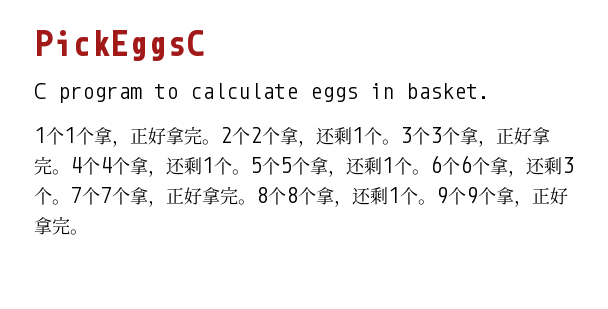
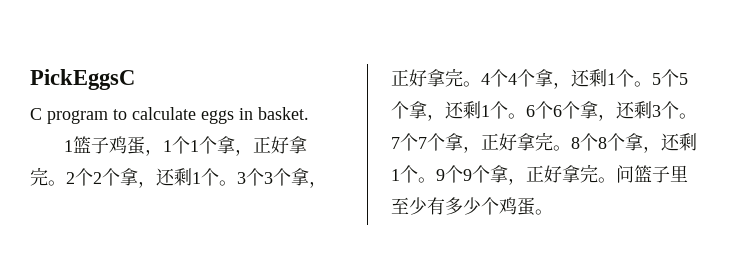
- 1个1个拿，正好拿完。
+ 1篮子鸡蛋，1个1个拿，正好拿完。
+ 问篮子里至少有多少个鸡蛋。

